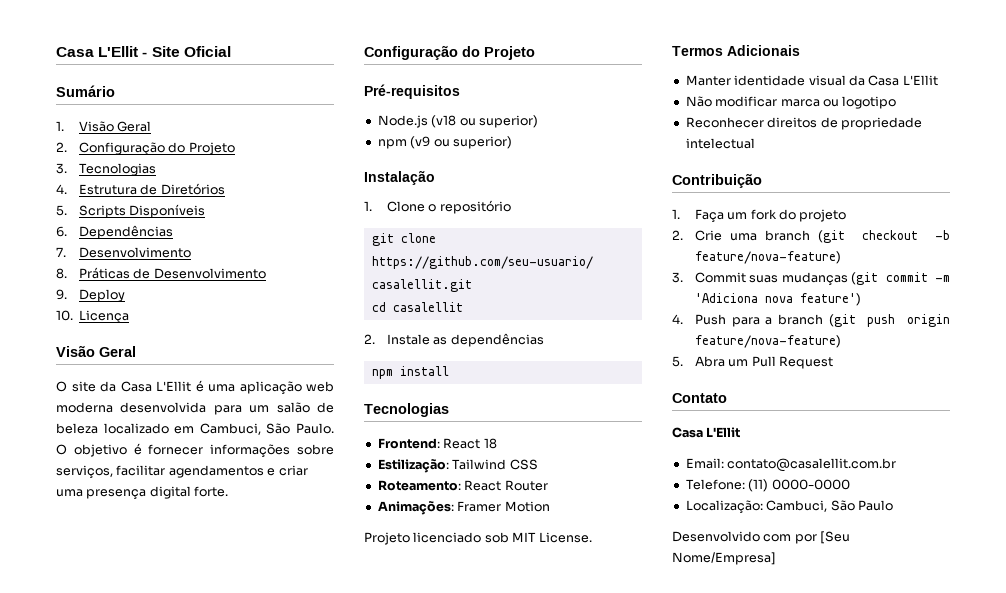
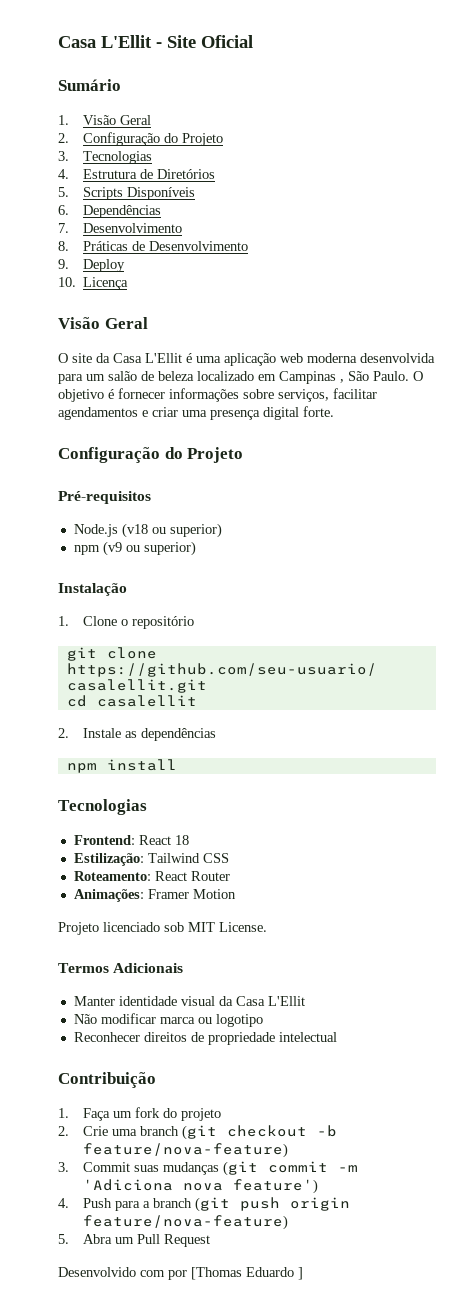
- O site da Casa L'Ellit é uma aplicação web moderna desenvolvida para um salão de beleza localizado em Cambuci, São Paulo.
+ O site da Casa L'Ellit é uma aplicação web moderna desenvolvida para um salão de beleza localizado em Campinas , São Paulo.
- Contato
- Casa L'Ellit
- Email: contato@casalellit.com.br
- Telefone: (11) 0000-0000
- Localização: Cambuci, São Paulo
- Desenvolvido com por [Seu Nome/Empresa]
+ Desenvolvido com por [Thomas Eduardo ]

